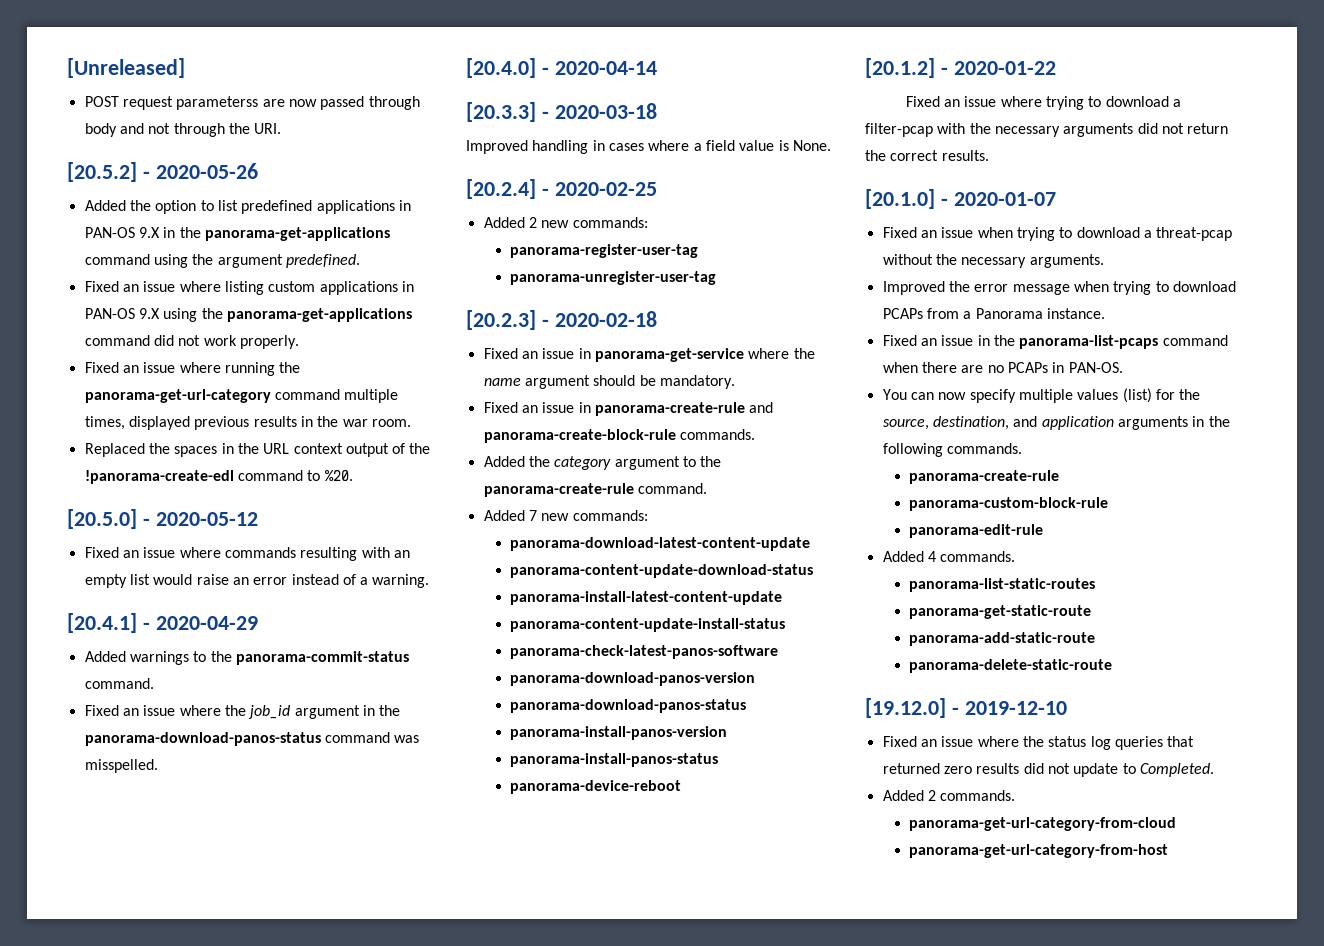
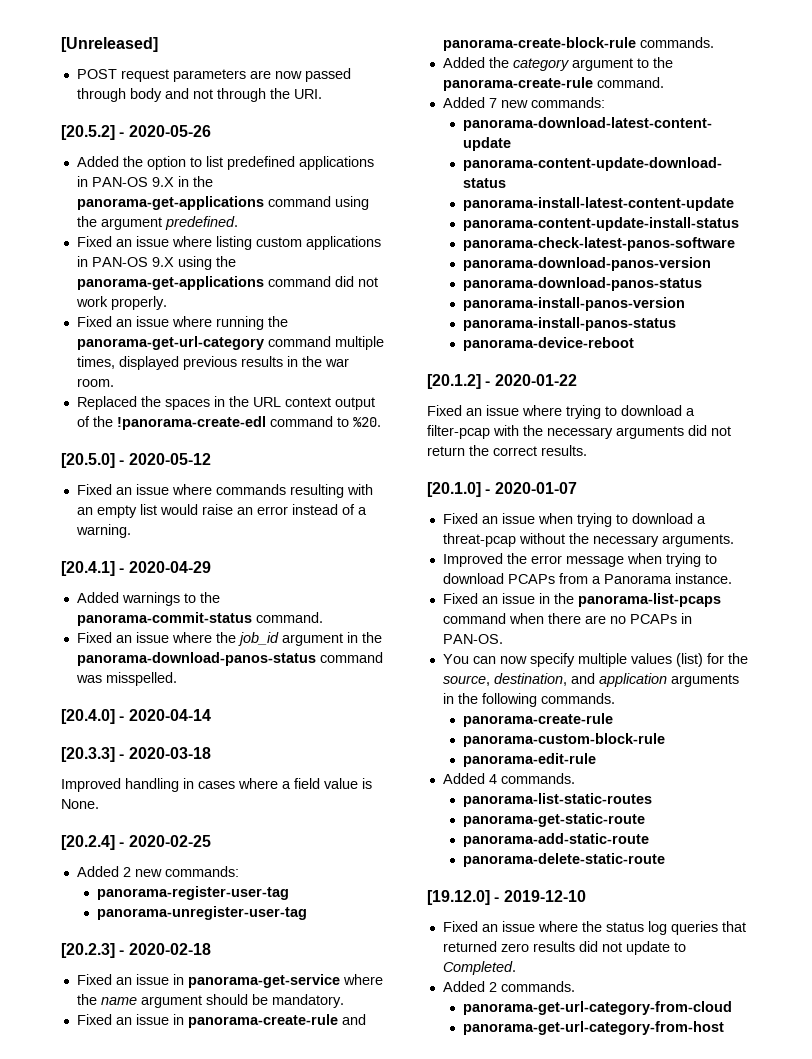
- POST request parameterss are now passed through body and not through the URI.
+ POST request parameters are now passed through body and not through the URI.

